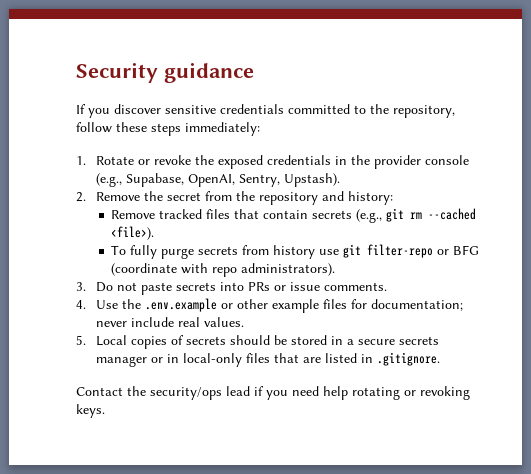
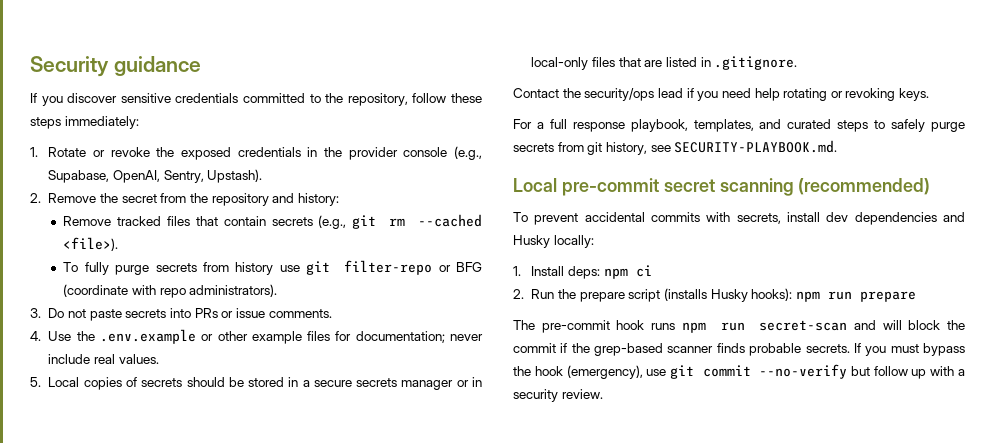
+ For a full response playbook, templates, and curated steps to safely purge secrets from git history, see SECURITY-PLAYBOOK.md.
+ Local pre-commit secret scanning (recommended)
+ To prevent accidental commits with secrets, install dev dependencies and Husky locally:
+ 1. Install deps: npm ci
+ 2. Run the prepare script (installs Husky hooks): npm run prepare
+ The pre-commit hook runs npm run secret-scan and will block the commit if the grep-based scanner finds probable secrets. If you must bypass the hook (emergency), use git commit --no-verify but follow up with a security review.

